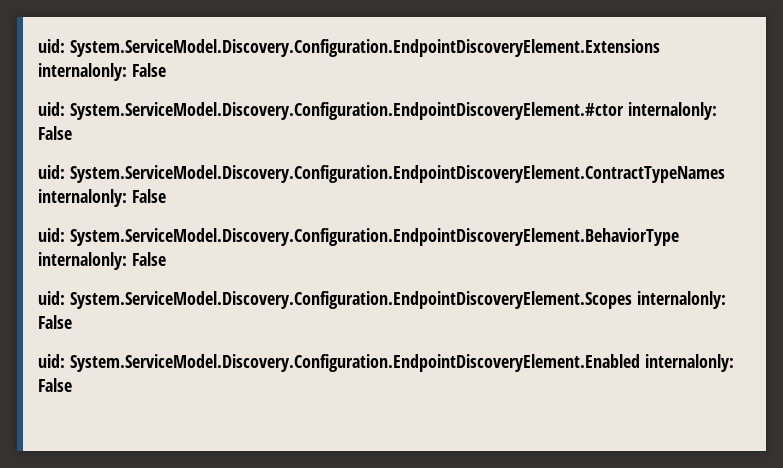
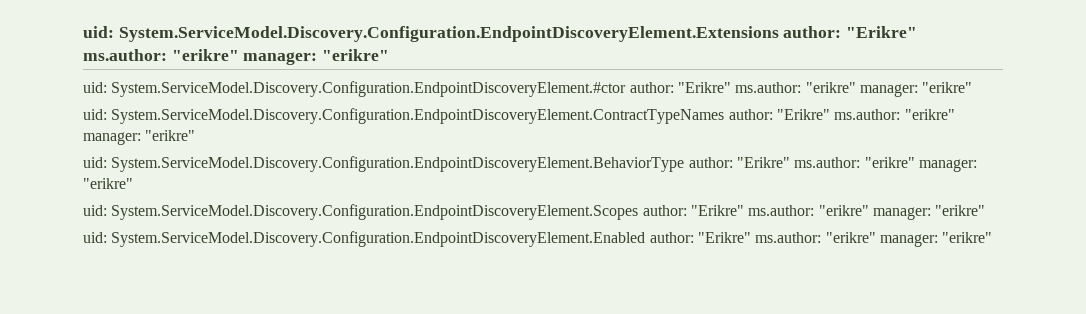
- uid: System.ServiceModel.Discovery.Configuration.EndpointDiscoveryElement.Extensions internalonly: False
- uid: System.ServiceModel.Discovery.Configuration.EndpointDiscoveryElement.#ctor internalonly: False
- uid: System.ServiceModel.Discovery.Configuration.EndpointDiscoveryElement.ContractTypeNames internalonly: False
- uid: System.ServiceModel.Discovery.Configuration.EndpointDiscoveryElement.BehaviorType internalonly: False
- uid: System.ServiceModel.Discovery.Configuration.EndpointDiscoveryElement.Scopes internalonly: False
- uid: System.ServiceModel.Discovery.Configuration.EndpointDiscoveryElement.Enabled internalonly: False
+ uid: System.ServiceModel.Discovery.Configuration.EndpointDiscoveryElement.Extensions author: "Erikre" ms.author: "erikre" manager: "erikre"
+ uid: System.ServiceModel.Discovery.Configuration.EndpointDiscoveryElement.#ctor author: "Erikre" ms.author: "erikre" manager: "erikre"
+ uid: System.ServiceModel.Discovery.Configuration.EndpointDiscoveryElement.ContractTypeNames author: "Erikre" ms.author: "erikre" manager: "erikre"
+ uid: System.ServiceModel.Discovery.Configuration.EndpointDiscoveryElement.BehaviorType author: "Erikre" ms.author: "erikre" manager: "erikre"
+ uid: System.ServiceModel.Discovery.Configuration.EndpointDiscoveryElement.Scopes author: "Erikre" ms.author: "erikre" manager: "erikre"
+ uid: System.ServiceModel.Discovery.Configuration.EndpointDiscoveryElement.Enabled author: "Erikre" ms.author: "erikre" manager: "erikre"

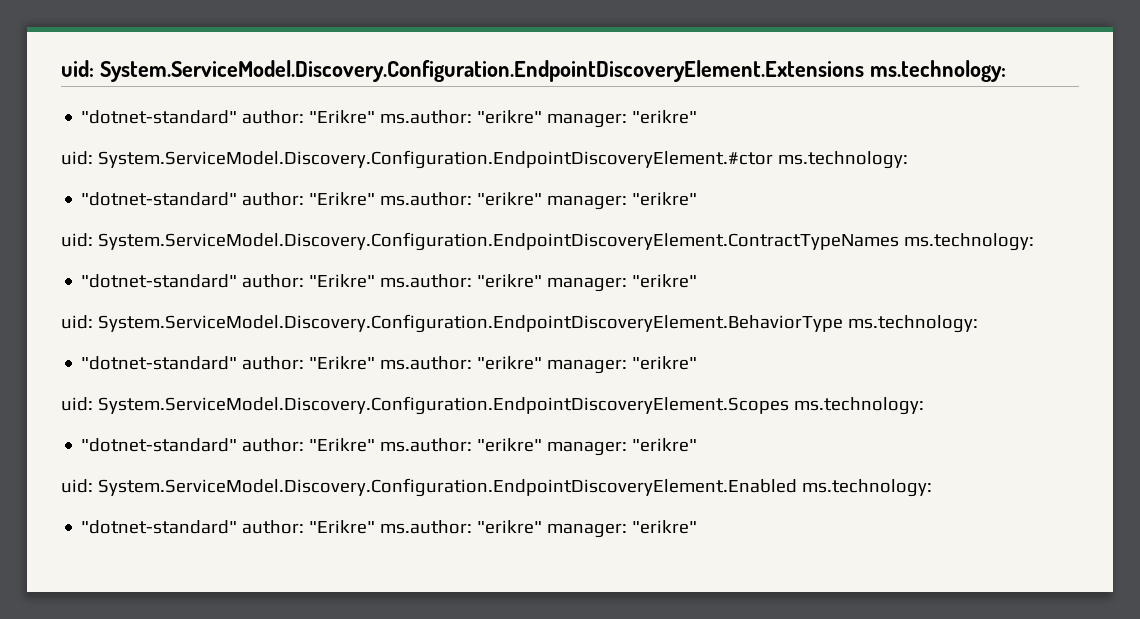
- uid: System.ServiceModel.Discovery.Configuration.EndpointDiscoveryElement.Extensions author: "Erikre" ms.author: "erikre" manager: "erikre"
+ uid: System.ServiceModel.Discovery.Configuration.EndpointDiscoveryElement.Extensions ms.technology:
+ "dotnet-standard" author: "Erikre" ms.author: "erikre" manager: "erikre"
- uid: System.ServiceModel.Discovery.Configuration.EndpointDiscoveryElement.#ctor author: "Erikre" ms.author: "erikre" manager: "erikre"
+ uid: System.ServiceModel.Discovery.Configuration.EndpointDiscoveryElement.#ctor ms.technology:
+ "dotnet-standard" author: "Erikre" ms.author: "erikre" manager: "erikre"
- uid: System.ServiceModel.Discovery.Configuration.EndpointDiscoveryElement.ContractTypeNames author: "Erikre" ms.author: "erikre" manager: "erikre"
+ uid: System.ServiceModel.Discovery.Configuration.EndpointDiscoveryElement.ContractTypeNames ms.technology:
+ "dotnet-standard" author: "Erikre" ms.author: "erikre" manager: "erikre"
- uid: System.ServiceModel.Discovery.Configuration.EndpointDiscoveryElement.BehaviorType author: "Erikre" ms.author: "erikre" manager: "erikre"
+ uid: System.ServiceModel.Discovery.Configuration.EndpointDiscoveryElement.BehaviorType ms.technology:
+ "dotnet-standard" author: "Erikre" ms.author: "erikre" manager: "erikre"
- uid: System.ServiceModel.Discovery.Configuration.EndpointDiscoveryElement.Scopes author: "Erikre" ms.author: "erikre" manager: "erikre"
+ uid: System.ServiceModel.Discovery.Configuration.EndpointDiscoveryElement.Scopes ms.technology:
+ "dotnet-standard" author: "Erikre" ms.author: "erikre" manager: "erikre"
- uid: System.ServiceModel.Discovery.Configuration.EndpointDiscoveryElement.Enabled author: "Erikre" ms.author: "erikre" manager: "erikre"
+ uid: System.ServiceModel.Discovery.Configuration.EndpointDiscoveryElement.Enabled ms.technology:
+ "dotnet-standard" author: "Erikre" ms.author: "erikre" manager: "erikre"

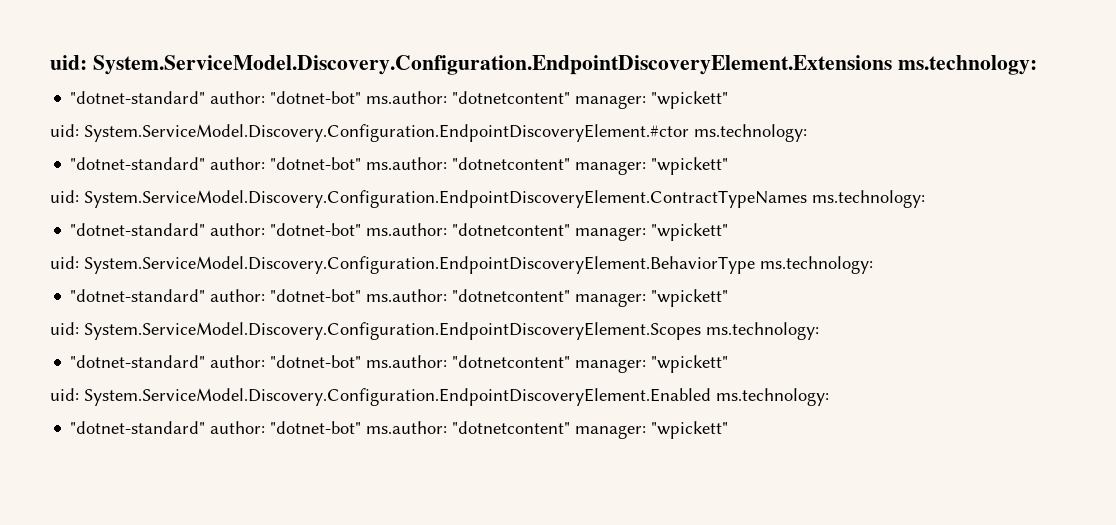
  uid: System.ServiceModel.Discovery.Configuration.EndpointDiscoveryElement.Extensions ms.technology:
- "dotnet-standard" author: "Erikre" ms.author: "erikre" manager: "erikre"
+ "dotnet-standard" author: "dotnet-bot" ms.author: "dotnetcontent" manager: "wpickett"
  uid: System.ServiceModel.Discovery.Configuration.EndpointDiscoveryElement.#ctor ms.technology:
- "dotnet-standard" author: "Erikre" ms.author: "erikre" manager: "erikre"
+ "dotnet-standard" author: "dotnet-bot" ms.author: "dotnetcontent" manager: "wpickett"
  uid: System.ServiceModel.Discovery.Configuration.EndpointDiscoveryElement.ContractTypeNames ms.technology:
- "dotnet-standard" author: "Erikre" ms.author: "erikre" manager: "erikre"
+ "dotnet-standard" author: "dotnet-bot" ms.author: "dotnetcontent" manager: "wpickett"
  uid: System.ServiceModel.Discovery.Configuration.EndpointDiscoveryElement.BehaviorType ms.technology:
- "dotnet-standard" author: "Erikre" ms.author: "erikre" manager: "erikre"
+ "dotnet-standard" author: "dotnet-bot" ms.author: "dotnetcontent" manager: "wpickett"
  uid: System.ServiceModel.Discovery.Configuration.EndpointDiscoveryElement.Scopes ms.technology:
- "dotnet-standard" author: "Erikre" ms.author: "erikre" manager: "erikre"
+ "dotnet-standard" author: "dotnet-bot" ms.author: "dotnetcontent" manager: "wpickett"
  uid: System.ServiceModel.Discovery.Configuration.EndpointDiscoveryElement.Enabled ms.technology:
- "dotnet-standard" author: "Erikre" ms.author: "erikre" manager: "erikre"
+ "dotnet-standard" author: "dotnet-bot" ms.author: "dotnetcontent" manager: "wpickett"

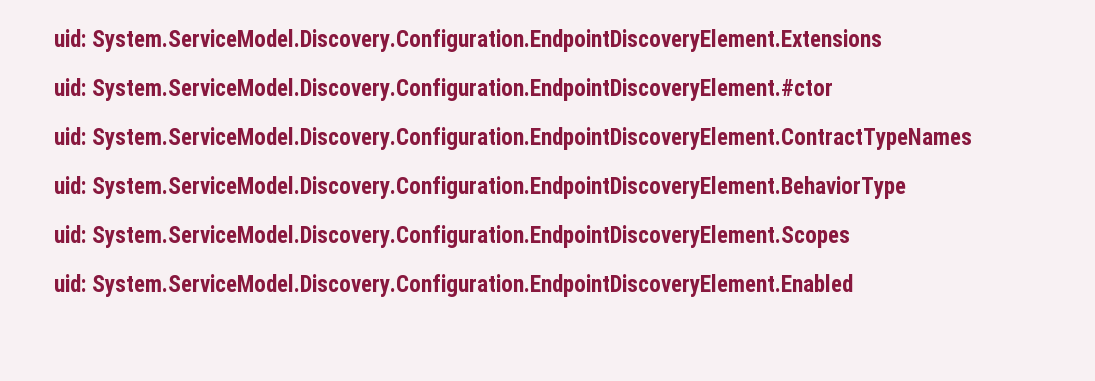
- uid: System.ServiceModel.Discovery.Configuration.EndpointDiscoveryElement.Extensions ms.technology:
- "dotnet-standard" author: "dotnet-bot" ms.author: "dotnetcontent" manager: "wpickett"
- uid: System.ServiceModel.Discovery.Configuration.EndpointDiscoveryElement.#ctor ms.technology:
- "dotnet-standard" author: "dotnet-bot" ms.author: "dotnetcontent" manager: "wpickett"
- uid: System.ServiceModel.Discovery.Configuration.EndpointDiscoveryElement.ContractTypeNames ms.technology:
- "dotnet-standard" author: "dotnet-bot" ms.author: "dotnetcontent" manager: "wpickett"
- uid: System.ServiceModel.Discovery.Configuration.EndpointDiscoveryElement.BehaviorType ms.technology:
- "dotnet-standard" author: "dotnet-bot" ms.author: "dotnetcontent" manager: "wpickett"
- uid: System.ServiceModel.Discovery.Configuration.EndpointDiscoveryElement.Scopes ms.technology:
- "dotnet-standard" author: "dotnet-bot" ms.author: "dotnetcontent" manager: "wpickett"
- uid: System.ServiceModel.Discovery.Configuration.EndpointDiscoveryElement.Enabled ms.technology:
- "dotnet-standard" author: "dotnet-bot" ms.author: "dotnetcontent" manager: "wpickett"
+ uid: System.ServiceModel.Discovery.Configuration.EndpointDiscoveryElement.Extensions
+ uid: System.ServiceModel.Discovery.Configuration.EndpointDiscoveryElement.#ctor
+ uid: System.ServiceModel.Discovery.Configuration.EndpointDiscoveryElement.ContractTypeNames
+ uid: System.ServiceModel.Discovery.Configuration.EndpointDiscoveryElement.BehaviorType
+ uid: System.ServiceModel.Discovery.Configuration.EndpointDiscoveryElement.Scopes
+ uid: System.ServiceModel.Discovery.Configuration.EndpointDiscoveryElement.Enabled

